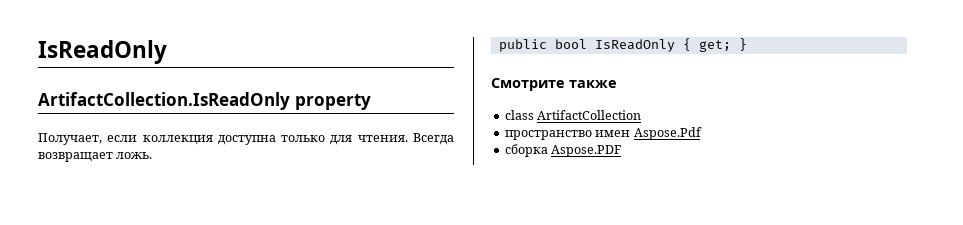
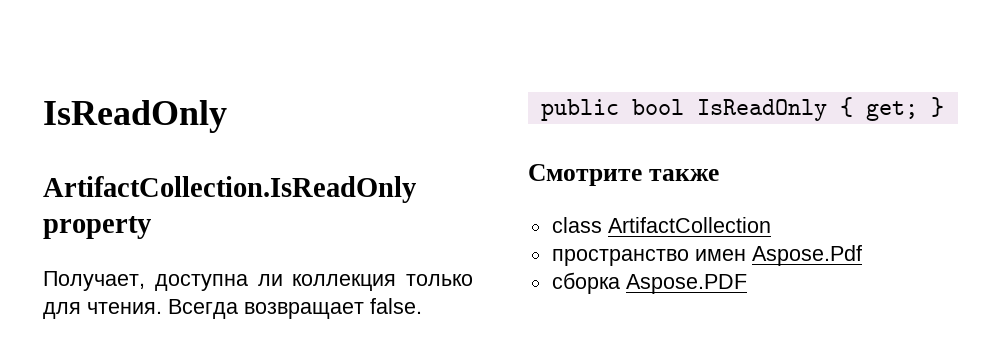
- Получает, если коллекция доступна только для чтения.
+ Получает, доступна ли коллекция только для чтения.
- Всегда возвращает ложь.
+ Всегда возвращает false.

